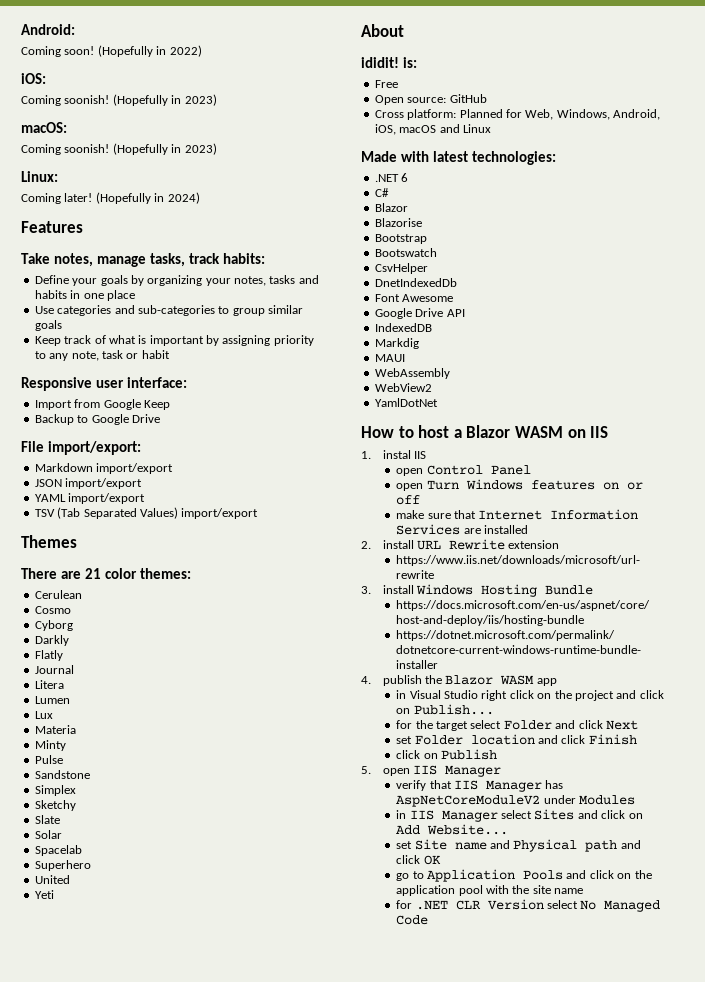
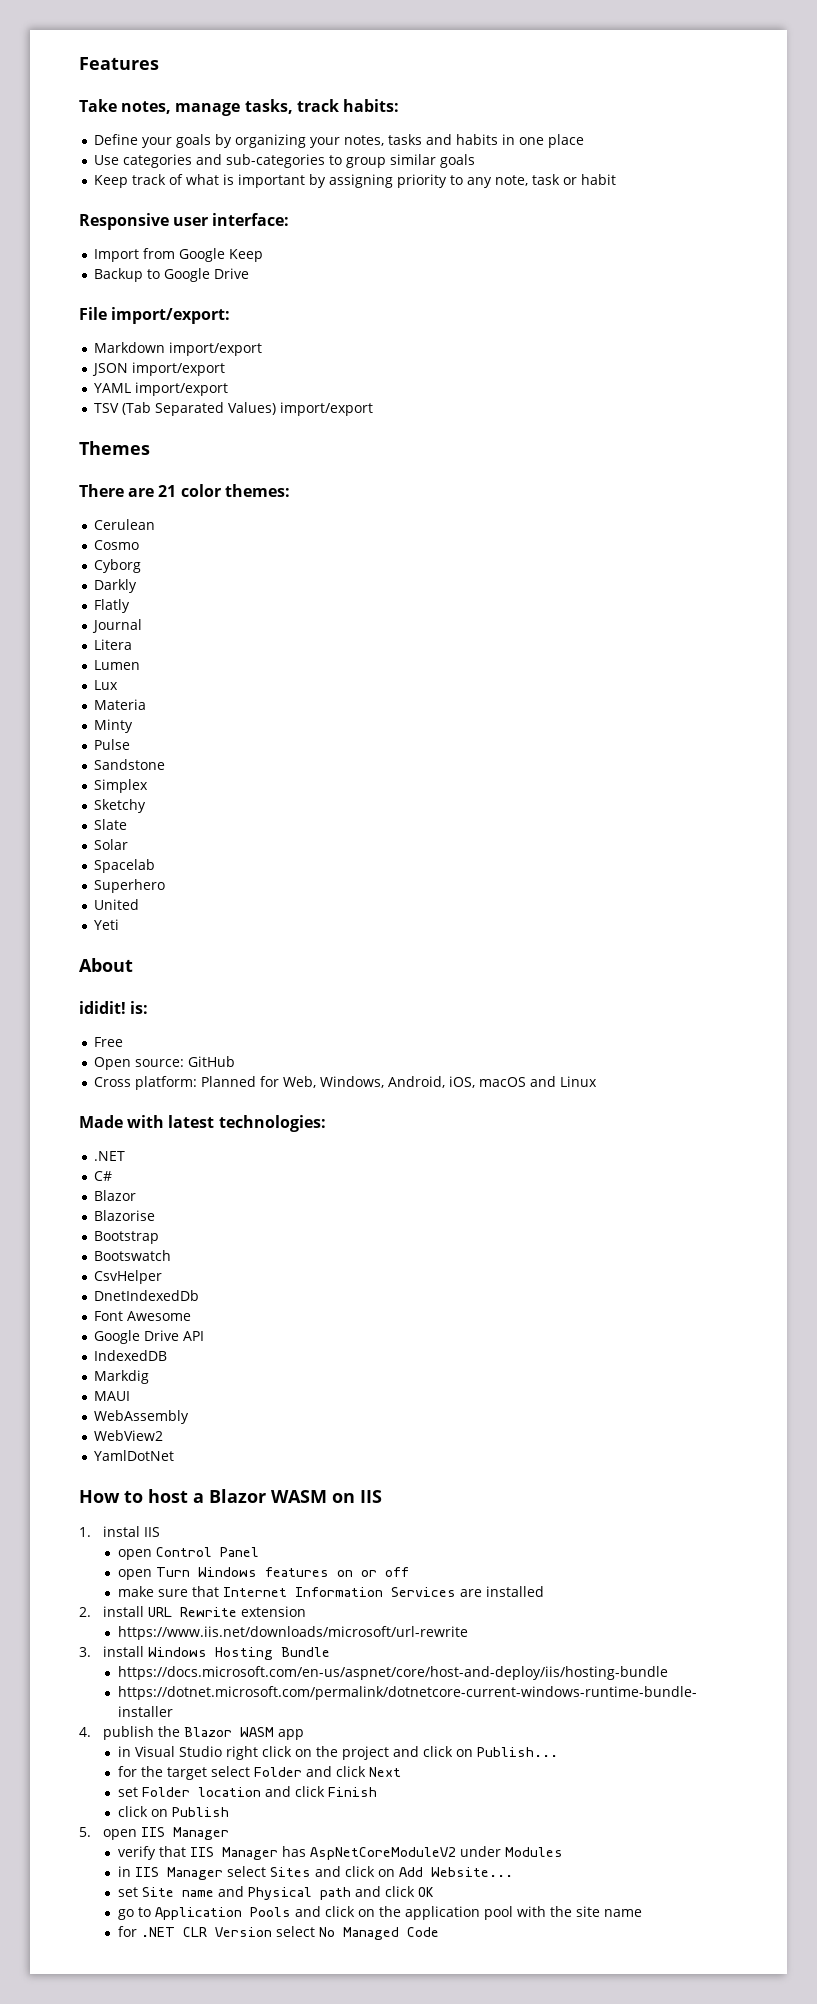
- Android:
- Coming soon! (Hopefully in 2022)
- iOS:
- Coming soonish! (Hopefully in 2023)
- macOS:
- Coming soonish! (Hopefully in 2023)
- Linux:
- Coming later! (Hopefully in 2024)
  Made with latest technologies:
- .NET 6
+ .NET

